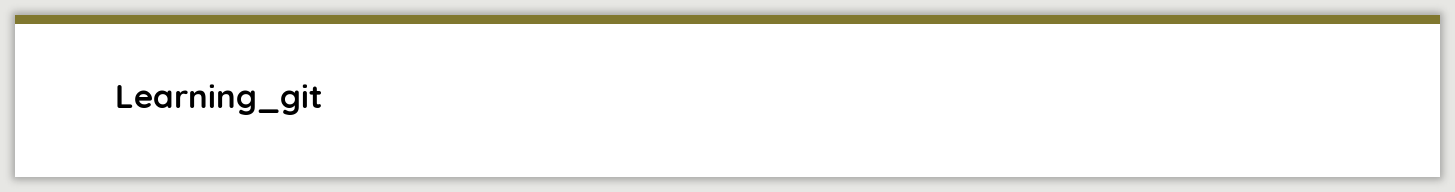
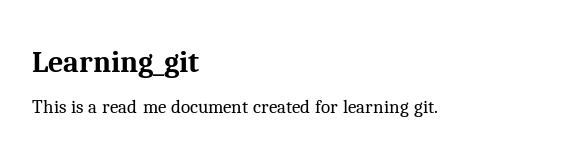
+ This is a read me document created for learning git.

